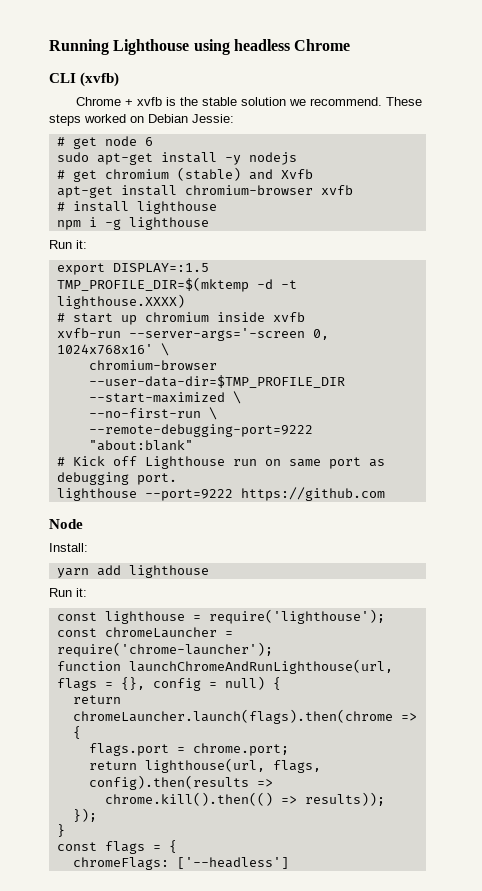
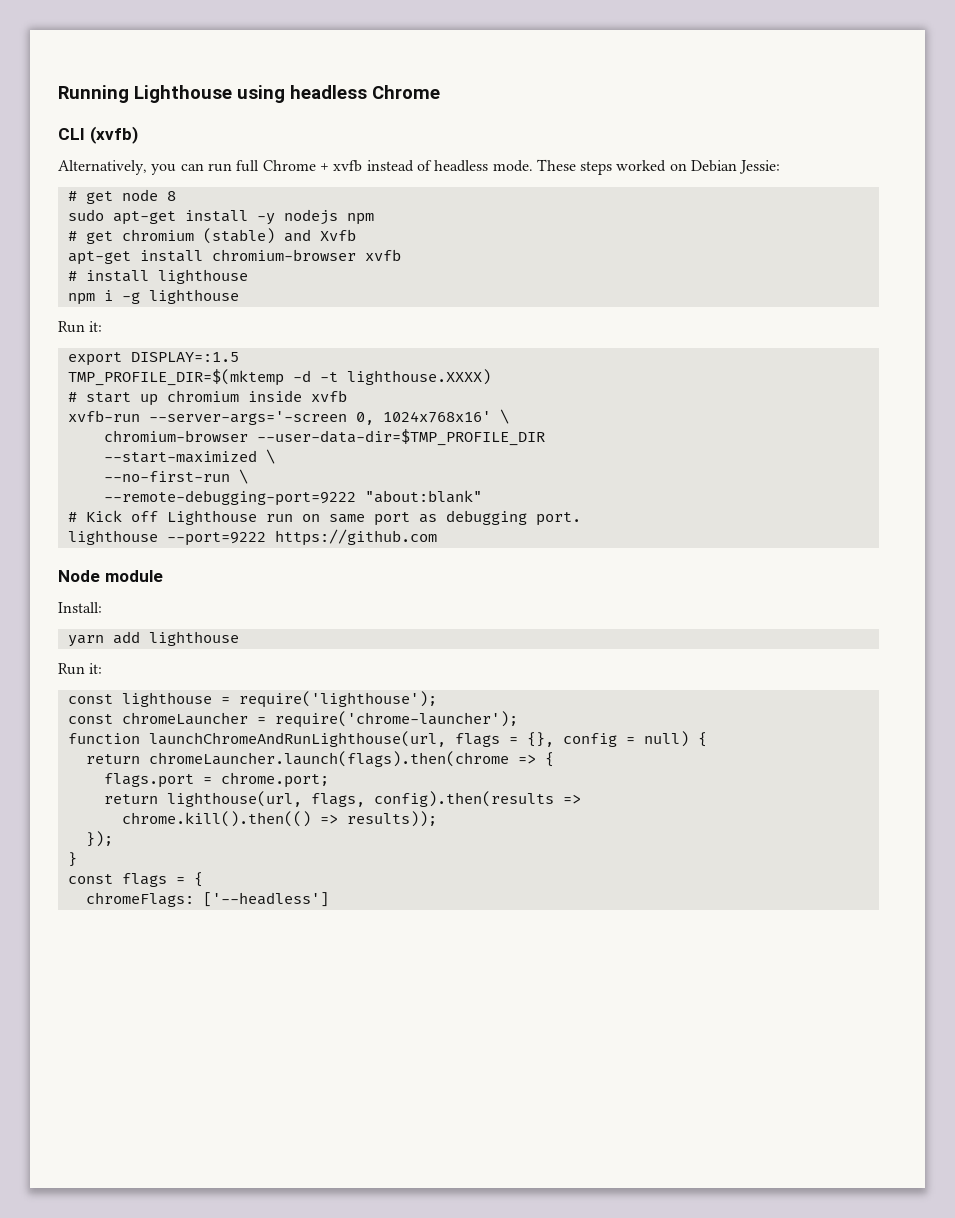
- Chrome + xvfb is the stable solution we recommend.
+ Alternatively, you can run full Chrome + xvfb instead of headless mode.
- # get node 6
+ # get node 8
- sudo apt-get install -y nodejs
+ sudo apt-get install -y nodejs npm
- Node
+ Node module

